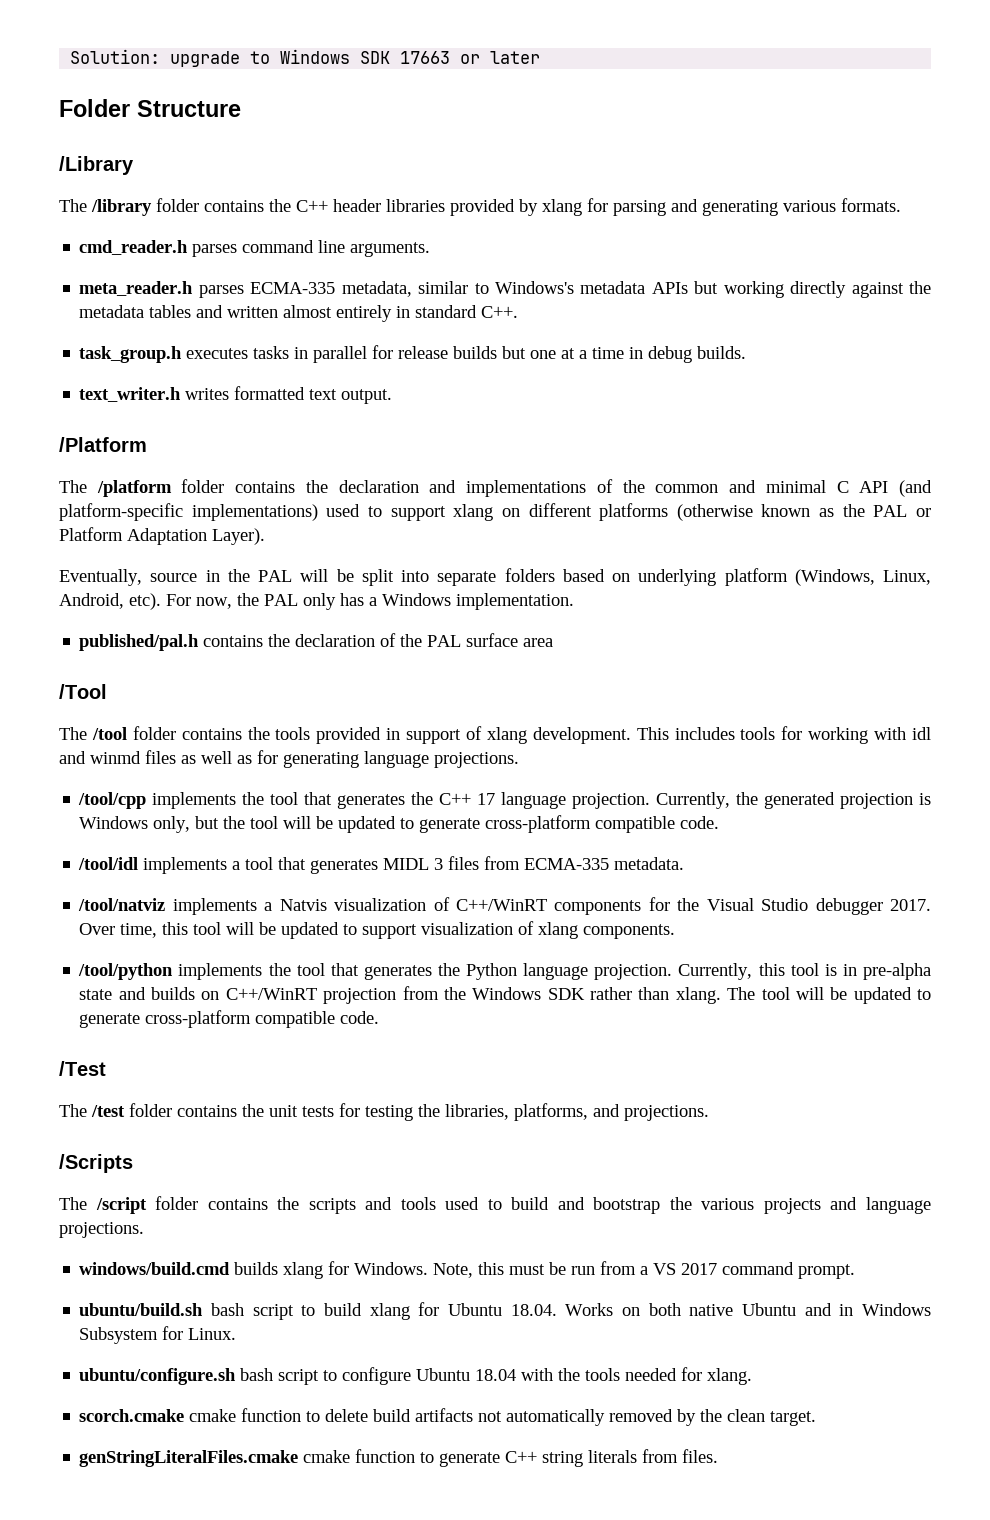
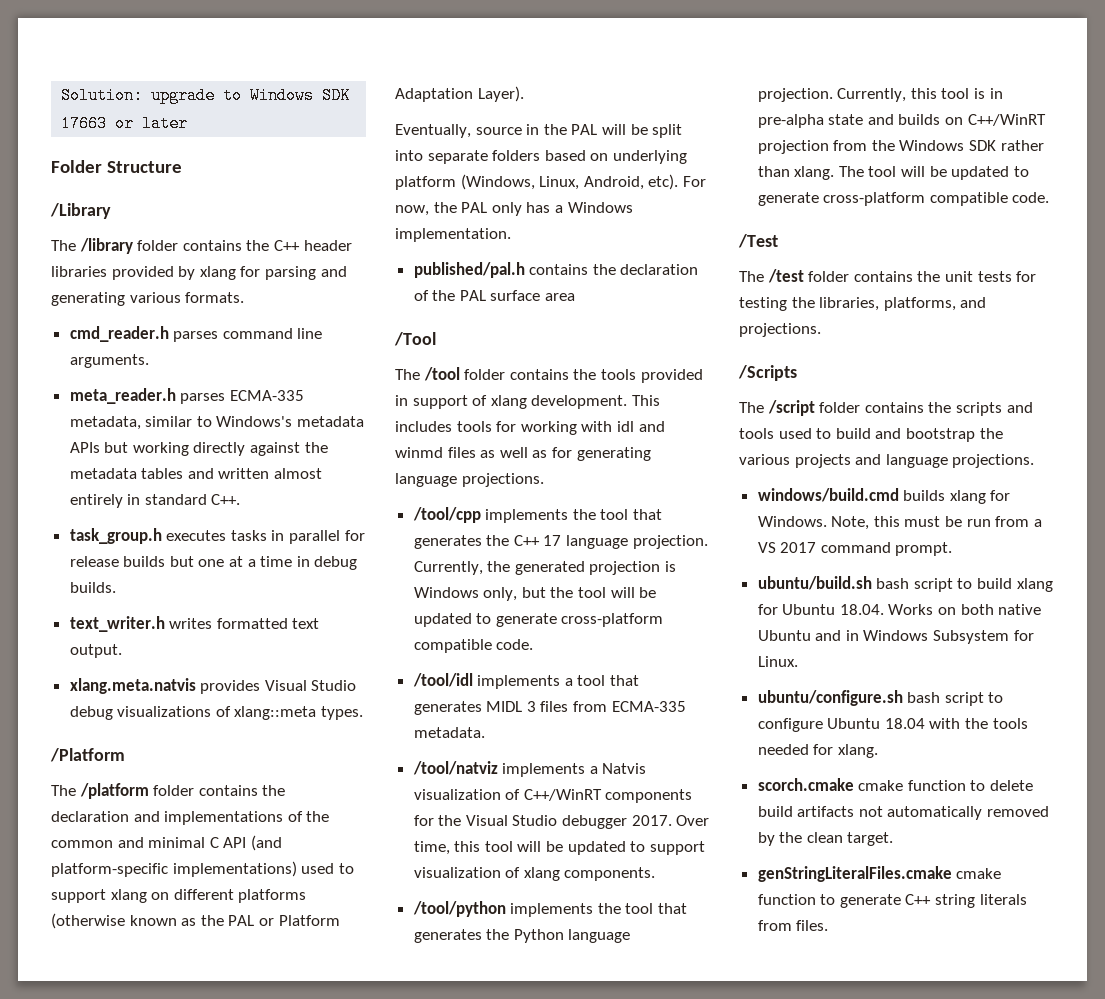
+ xlang.meta.natvis provides Visual Studio debug visualizations of xlang::meta types.

